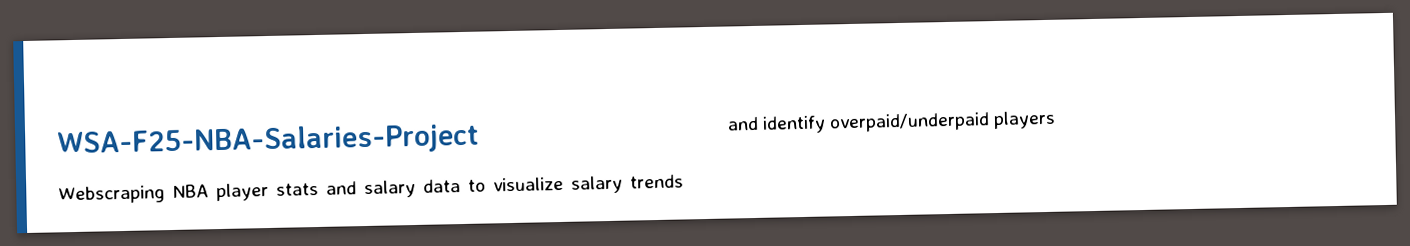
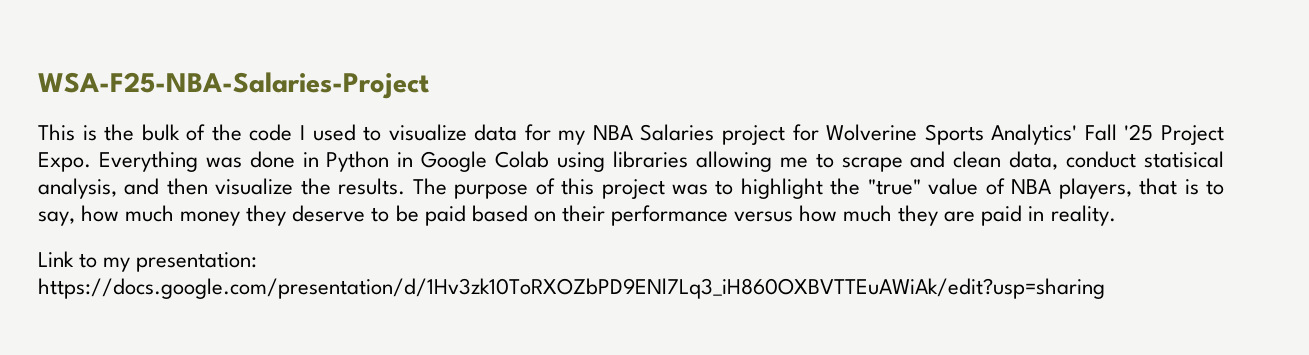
- Webscraping NBA player stats and salary data to visualize salary trends and identify overpaid/underpaid players
+ This is the bulk of the code I used to visualize data for my NBA Salaries project for Wolverine Sports Analytics' Fall '25 Project Expo. Everything was done in Python in Google Colab using libraries allowing me to scrape and clean data, conduct statisical analysis, and then visualize the results. The purpose of this project was to highlight the "true" value of NBA players, that is to say, how much money they deserve to be paid based on their performance versus how much they are paid in reality.
+ Link to my presentation: https://docs.google.com/presentation/d/1Hv3zk10ToRXOZbPD9ENl7Lq3_iH860OXBVTTEuAWiAk/edit?usp=sharing

